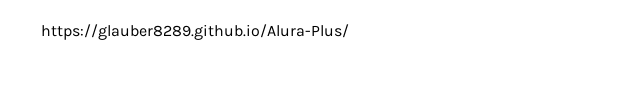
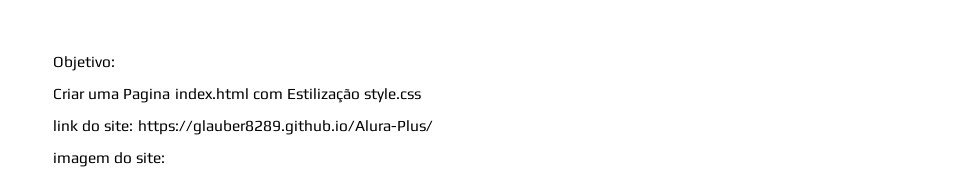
- https://glauber8289.github.io/Alura-Plus/
+ Objetivo:
+ Criar uma Pagina index.html com Estilização style.css
+ link do site: https://glauber8289.github.io/Alura-Plus/
+ imagem do site:

